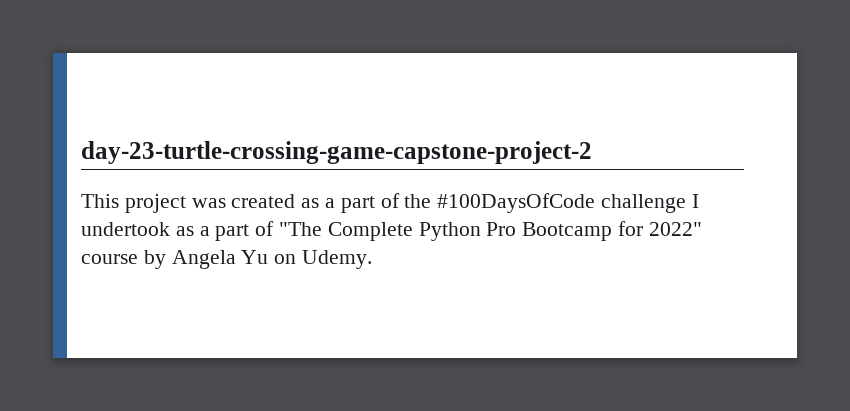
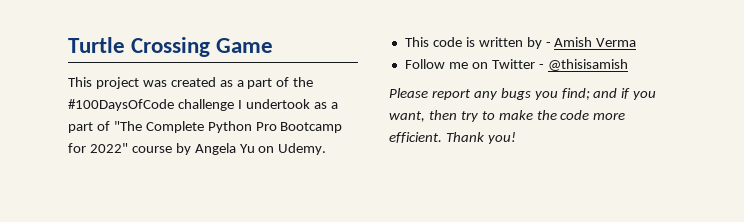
- day-23-turtle-crossing-game-capstone-project-2
+ Turtle Crossing Game
+ This code is written by - Amish Verma
+ Follow me on Twitter - @thisisamish
+ Please report any bugs you find; and if you want, then try to make the code more efficient. Thank you!

